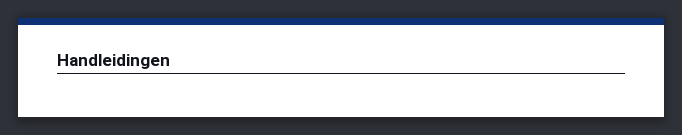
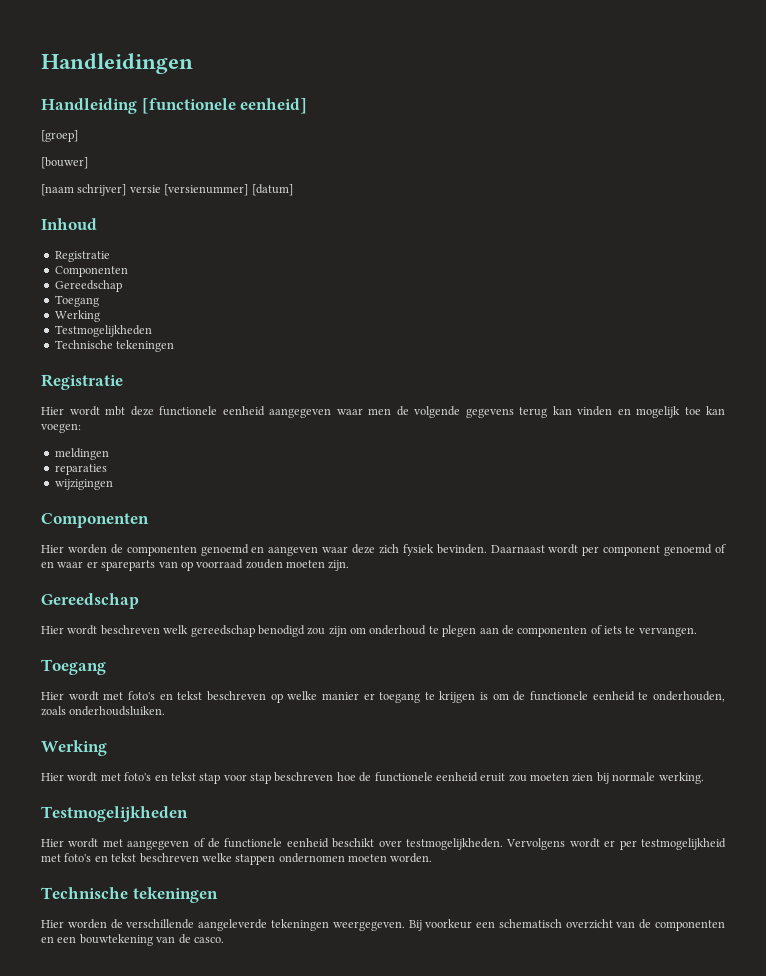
+ Handleiding [functionele eenheid]
+ [groep]
+ [bouwer]
+ [naam schrijver] versie [versienummer] [datum]
+ Inhoud
+ Registratie
+ Componenten
+ Gereedschap
+ Toegang
+ Werking
+ Testmogelijkheden
+ Technische tekeningen
+ Registratie
+ Hier wordt mbt deze functionele eenheid aangegeven waar men de volgende gegevens terug kan vinden en mogelijk toe kan voegen:
+ meldingen
+ reparaties
+ wijzigingen
+ Componenten
+ Hier worden de componenten genoemd en aangeven waar deze zich fysiek bevinden. Daarnaast wordt per component genoemd of en waar er spareparts van op voorraad zouden moeten zijn.
+ Gereedschap
+ Hier wordt beschreven welk gereedschap benodigd zou zijn om onderhoud te plegen aan de componenten of iets te vervangen.
+ Toegang
+ Hier wordt met foto's en tekst beschreven op welke manier er toegang te krijgen is om de functionele eenheid te onderhouden, zoals onderhoudsluiken.
+ Werking
+ Hier wordt met foto's en tekst stap voor stap beschreven hoe de functionele eenheid eruit zou moeten zien bij normale werking.
+ Testmogelijkheden
+ Hier wordt met aangegeven of de functionele eenheid beschikt over testmogelijkheden. Vervolgens wordt er per testmogelijkheid met foto's en tekst beschreven welke stappen ondernomen moeten worden.
+ Technische tekeningen
+ Hier worden de verschillende aangeleverde tekeningen weergegeven. Bij voorkeur een schematisch overzicht van de componenten en een bouwtekening van de casco.

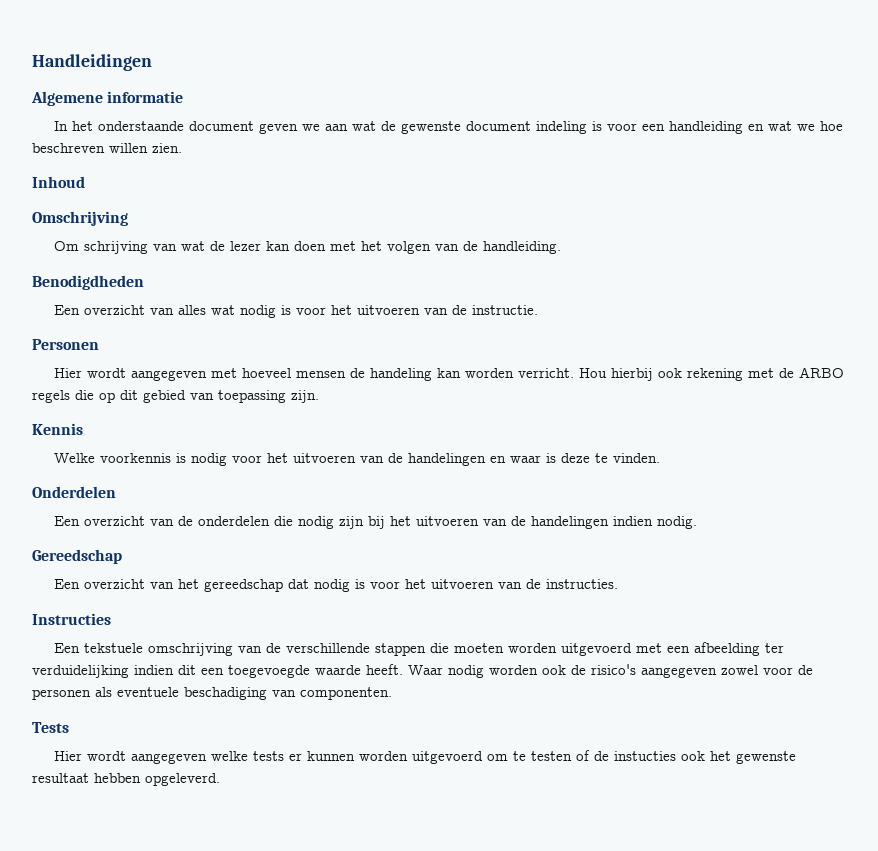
- Handleiding [functionele eenheid]
- [groep]
- [bouwer]
- [naam schrijver] versie [versienummer] [datum]
+ Algemene informatie
+ In het onderstaande document geven we aan wat de gewenste document indeling is voor een handleiding en wat we hoe beschreven willen zien.
  Inhoud
- Registratie
- Componenten
+ Omschrijving
+ Om schrijving van wat de lezer kan doen met het volgen van de handleiding.
+ Benodigdheden
+ Een overzicht van alles wat nodig is voor het uitvoeren van de instructie.
+ Personen
+ Hier wordt aangegeven met hoeveel mensen de handeling kan worden verricht. Hou hierbij ook rekening met de ARBO regels die op dit gebied van toepassing zijn.
+ Kennis
+ Welke voorkennis is nodig voor het uitvoeren van de handelingen en waar is deze te vinden.
+ Onderdelen
+ Een overzicht van de onderdelen die nodig zijn bij het uitvoeren van de handelingen indien nodig.
  Gereedschap
- Toegang
- Werking
- Testmogelijkheden
- Technische tekeningen
- Registratie
- Hier wordt mbt deze functionele eenheid aangegeven waar men de volgende gegevens terug kan vinden en mogelijk toe kan voegen:
- meldingen
- reparaties
- wijzigingen
- Componenten
- Hier worden de componenten genoemd en aangeven waar deze zich fysiek bevinden. Daarnaast wordt per component genoemd of en waar er spareparts van op voorraad zouden moeten zijn.
- Gereedschap
- Hier wordt beschreven welk gereedschap benodigd zou zijn om onderhoud te plegen aan de componenten of iets te vervangen.
- Toegang
- Hier wordt met foto's en tekst beschreven op welke manier er toegang te krijgen is om de functionele eenheid te onderhouden, zoals onderhoudsluiken.
- Werking
- Hier wordt met foto's en tekst stap voor stap beschreven hoe de functionele eenheid eruit zou moeten zien bij normale werking.
- Testmogelijkheden
- Hier wordt met aangegeven of de functionele eenheid beschikt over testmogelijkheden. Vervolgens wordt er per testmogelijkheid met foto's en tekst beschreven welke stappen ondernomen moeten worden.
- Technische tekeningen
- Hier worden de verschillende aangeleverde tekeningen weergegeven. Bij voorkeur een schematisch overzicht van de componenten en een bouwtekening van de casco.
+ Een overzicht van het gereedschap dat nodig is voor het uitvoeren van de instructies.
+ Instructies
+ Een tekstuele omschrijving van de verschillende stappen die moeten worden uitgevoerd met een afbeelding ter verduidelijking indien dit een toegevoegde waarde heeft. Waar nodig worden ook de risico's aangegeven zowel voor de personen als eventuele beschadiging van componenten.
+ Tests
+ Hier wordt aangegeven welke tests er kunnen worden uitgevoerd om te testen of de instucties ook het gewenste resultaat hebben opgeleverd.

